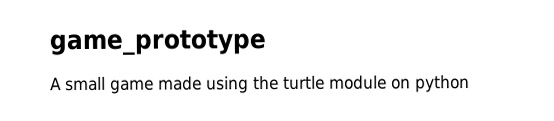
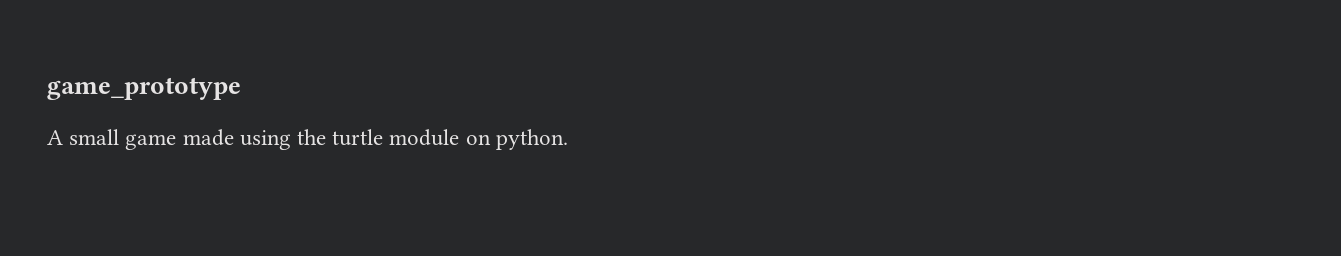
- A small game made using the turtle module on python
+ A small game made using the turtle module on python.

